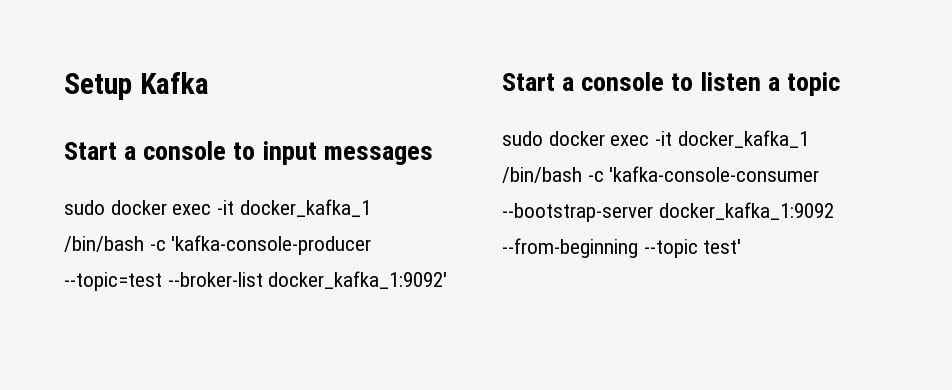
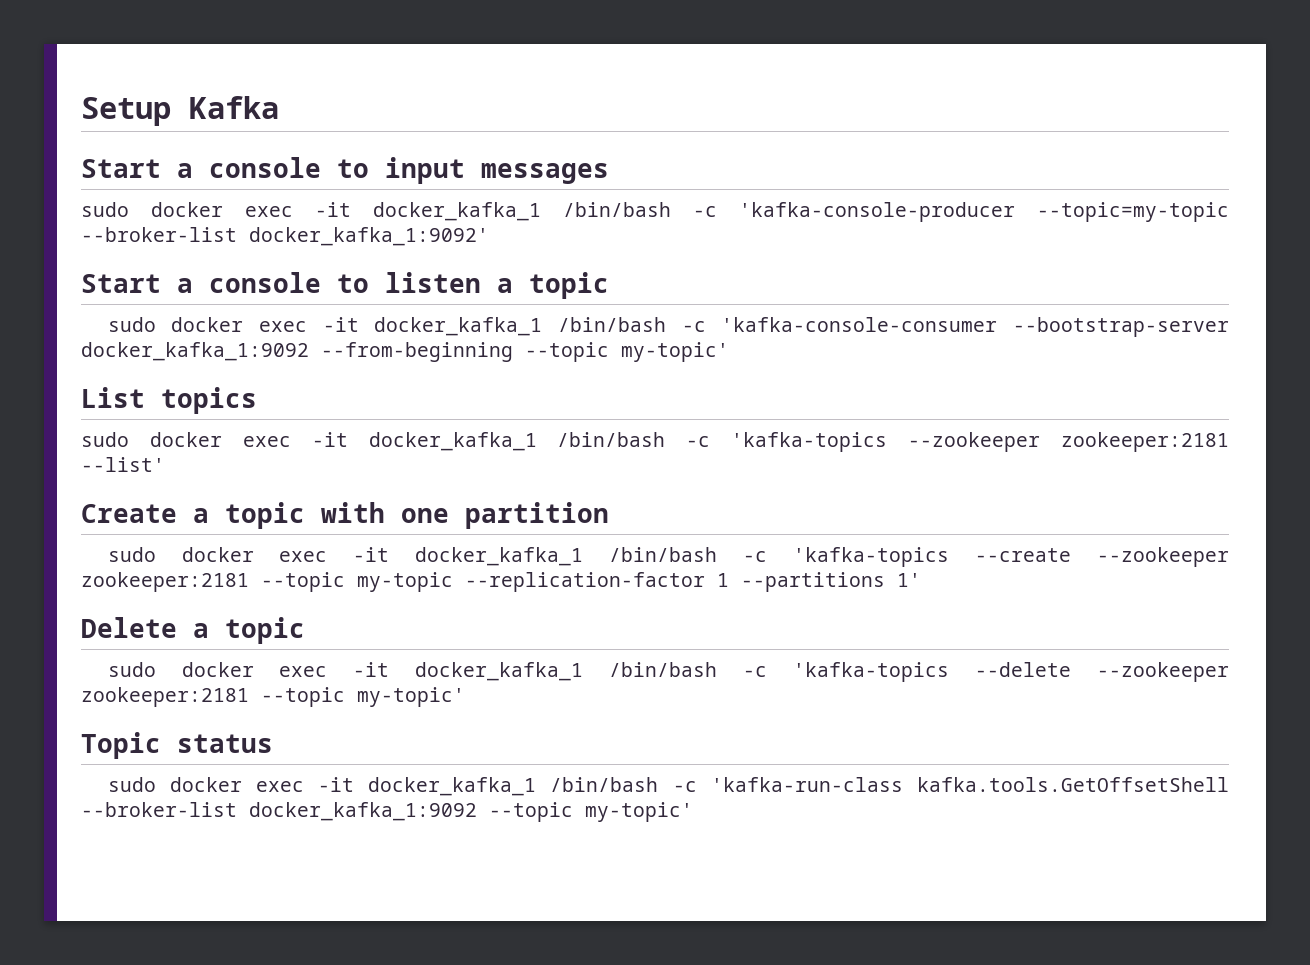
- sudo docker exec -it docker_kafka_1 /bin/bash -c 'kafka-console-producer --topic=test --broker-list docker_kafka_1:9092'
+ sudo docker exec -it docker_kafka_1 /bin/bash -c 'kafka-console-producer --topic=my-topic --broker-list docker_kafka_1:9092'
- sudo docker exec -it docker_kafka_1 /bin/bash -c 'kafka-console-consumer --bootstrap-server docker_kafka_1:9092 --from-beginning --topic test'
+ sudo docker exec -it docker_kafka_1 /bin/bash -c 'kafka-console-consumer --bootstrap-server docker_kafka_1:9092 --from-beginning --topic my-topic'
+ List topics
+ sudo docker exec -it docker_kafka_1 /bin/bash -c 'kafka-topics --zookeeper zookeeper:2181 --list'
+ Create a topic with one partition
+ sudo docker exec -it docker_kafka_1 /bin/bash -c 'kafka-topics --create --zookeeper zookeeper:2181 --topic my-topic --replication-factor 1 --partitions 1'
+ Delete a topic
+ sudo docker exec -it docker_kafka_1 /bin/bash -c 'kafka-topics --delete --zookeeper zookeeper:2181 --topic my-topic'
+ Topic status
+ sudo docker exec -it docker_kafka_1 /bin/bash -c 'kafka-run-class kafka.tools.GetOffsetShell --broker-list docker_kafka_1:9092 --topic my-topic'

